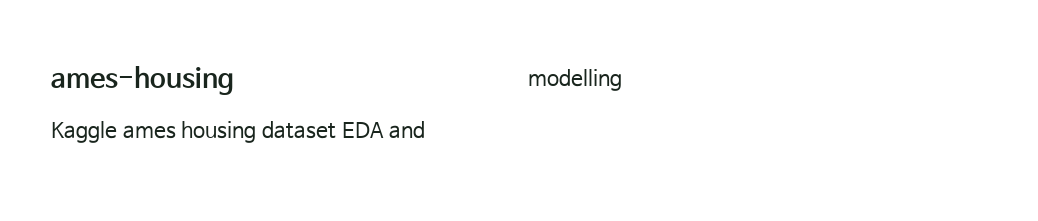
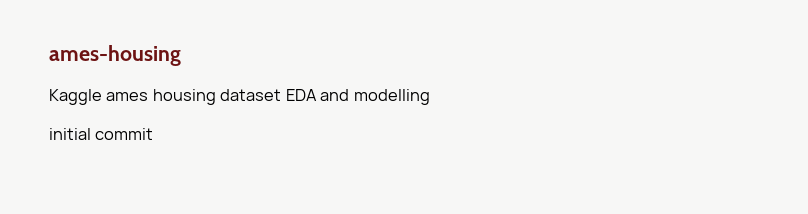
+ initial commit

